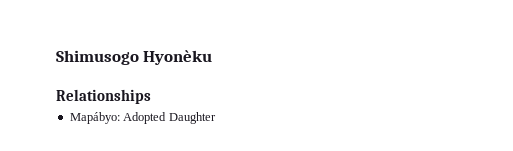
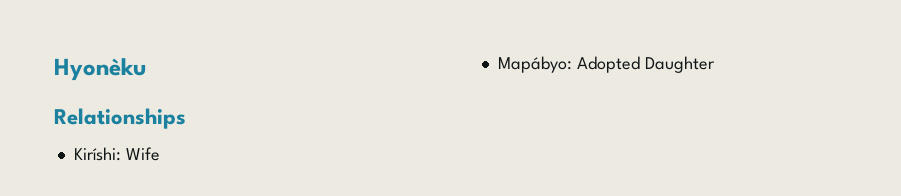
- Shimusogo Hyonèku
+ Hyonèku
+ Kiríshi: Wife

